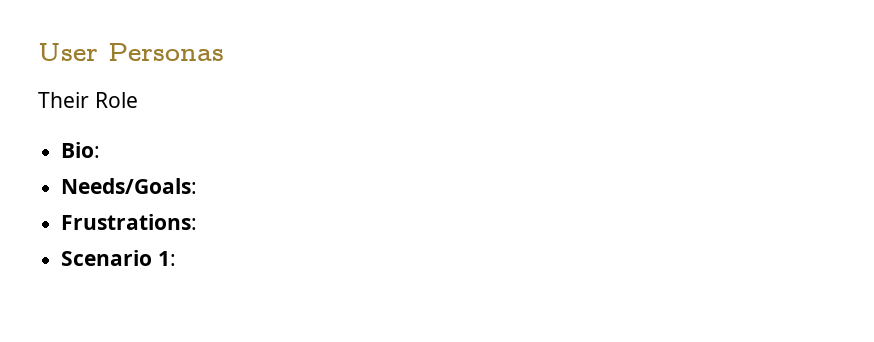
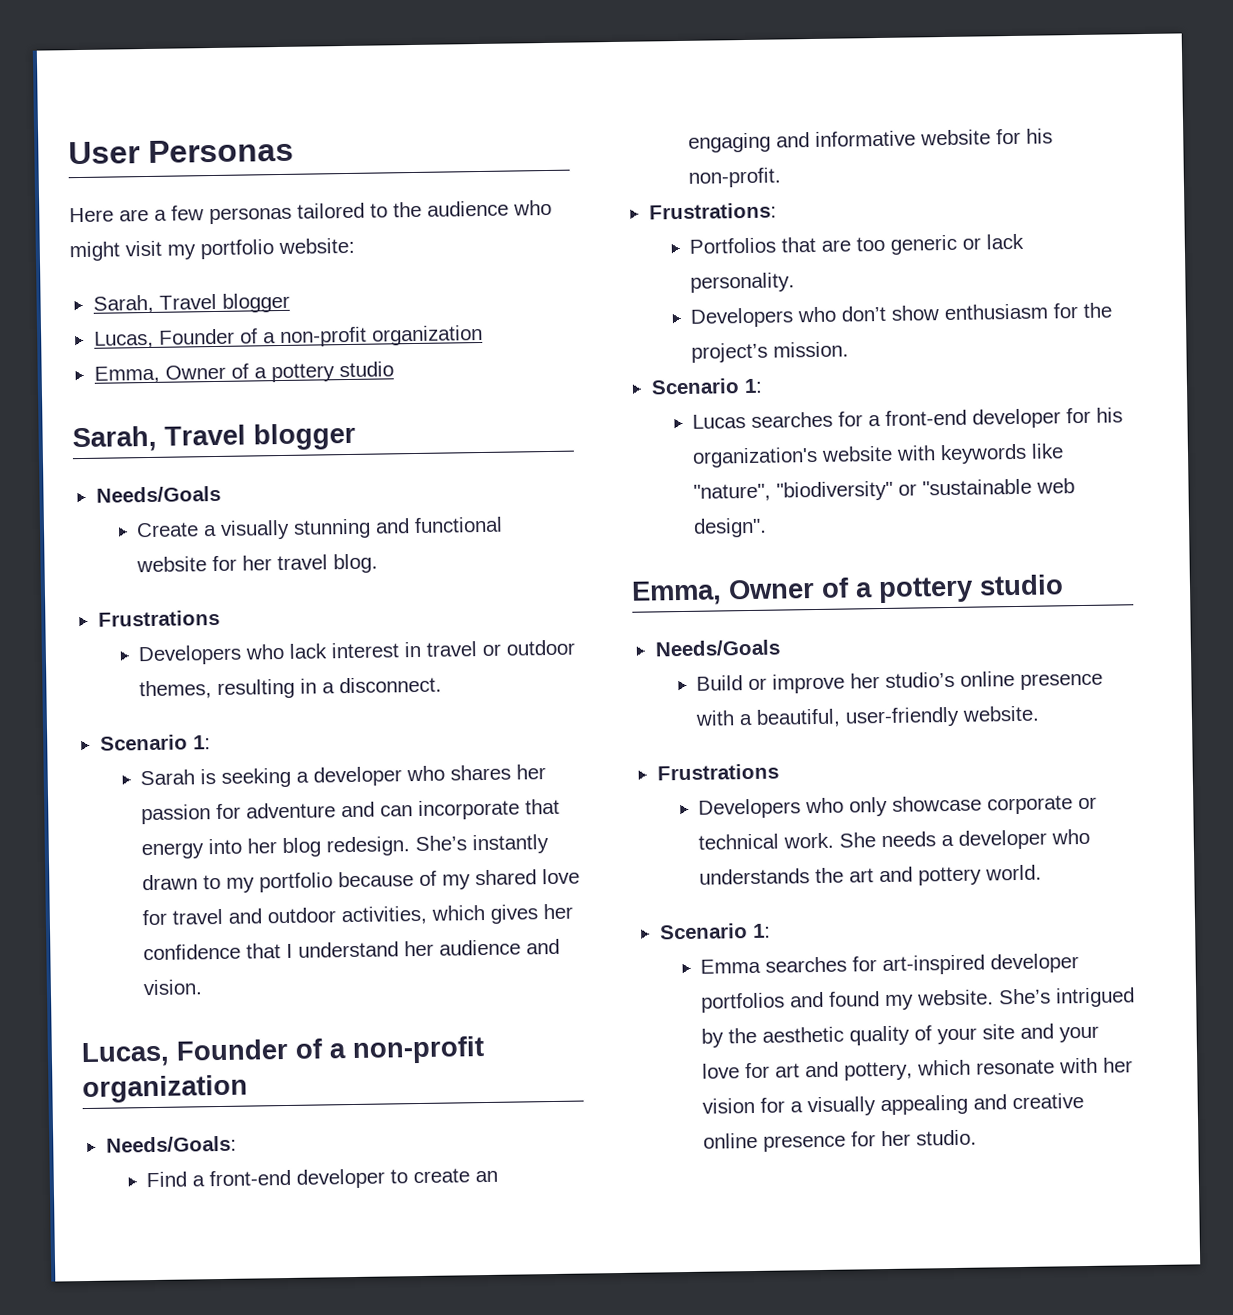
- Their Role
- Bio:
+ Here are a few personas tailored to the audience who might visit my portfolio website:
+ Sarah, Travel blogger
+ Lucas, Founder of a non-profit organization
+ Emma, Owner of a pottery studio
+ Sarah, Travel blogger
+ Needs/Goals
+ Create a visually stunning and functional website for her travel blog.
+ Frustrations
+ Developers who lack interest in travel or outdoor themes, resulting in a disconnect.
+ Scenario 1:
+ Sarah is seeking a developer who shares her passion for adventure and can incorporate that energy into her blog redesign. She’s instantly drawn to my portfolio because of my shared love for travel and outdoor activities, which gives her confidence that I understand her audience and vision.
+ Lucas, Founder of a non-profit organization
  Needs/Goals:
+ Find a front-end developer to create an engaging and informative website for his non-profit.
  Frustrations:
+ Portfolios that are too generic or lack personality.
+ Developers who don’t show enthusiasm for the project’s mission.
  Scenario 1:
+ Lucas searches for a front-end developer for his organization's website with keywords like "nature", "biodiversity" or "sustainable web design".
+ Emma, Owner of a pottery studio
+ Needs/Goals
+ Build or improve her studio’s online presence with a beautiful, user-friendly website.
+ Frustrations
+ Developers who only showcase corporate or technical work. She needs a developer who understands the art and pottery world.
+ Scenario 1:
+ Emma searches for art-inspired developer portfolios and found my website. She’s intrigued by the aesthetic quality of your site and your love for art and pottery, which resonate with her vision for a visually appealing and creative online presence for her studio.

